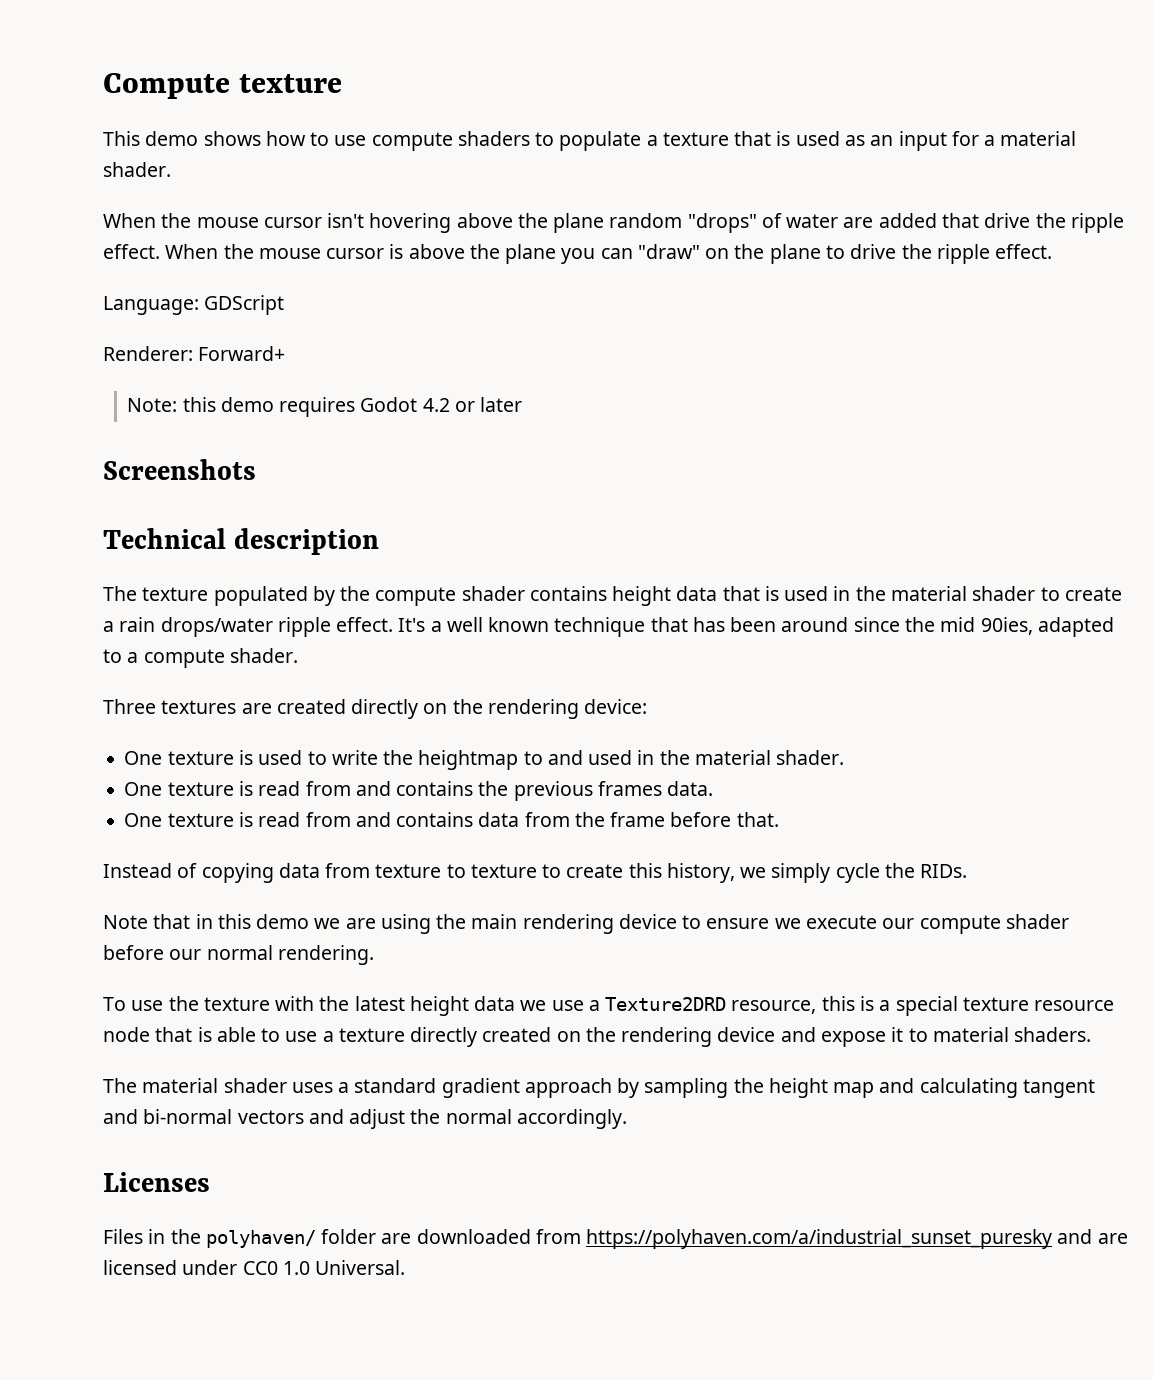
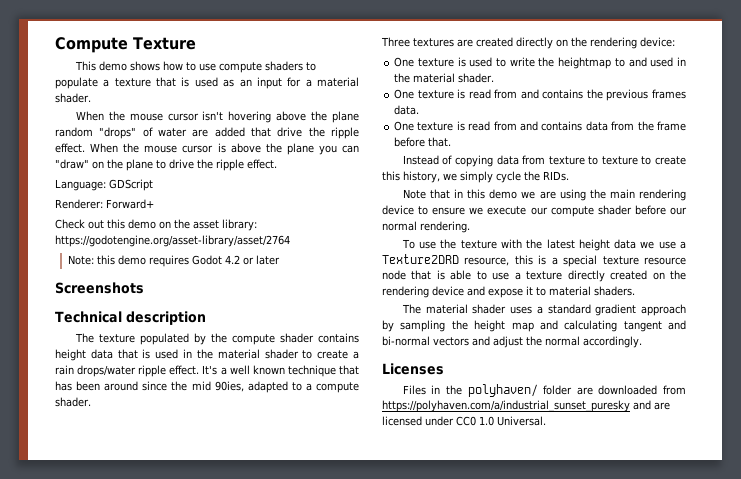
- Compute texture
+ Compute Texture
+ Check out this demo on the asset library: https://godotengine.org/asset-library/asset/2764

